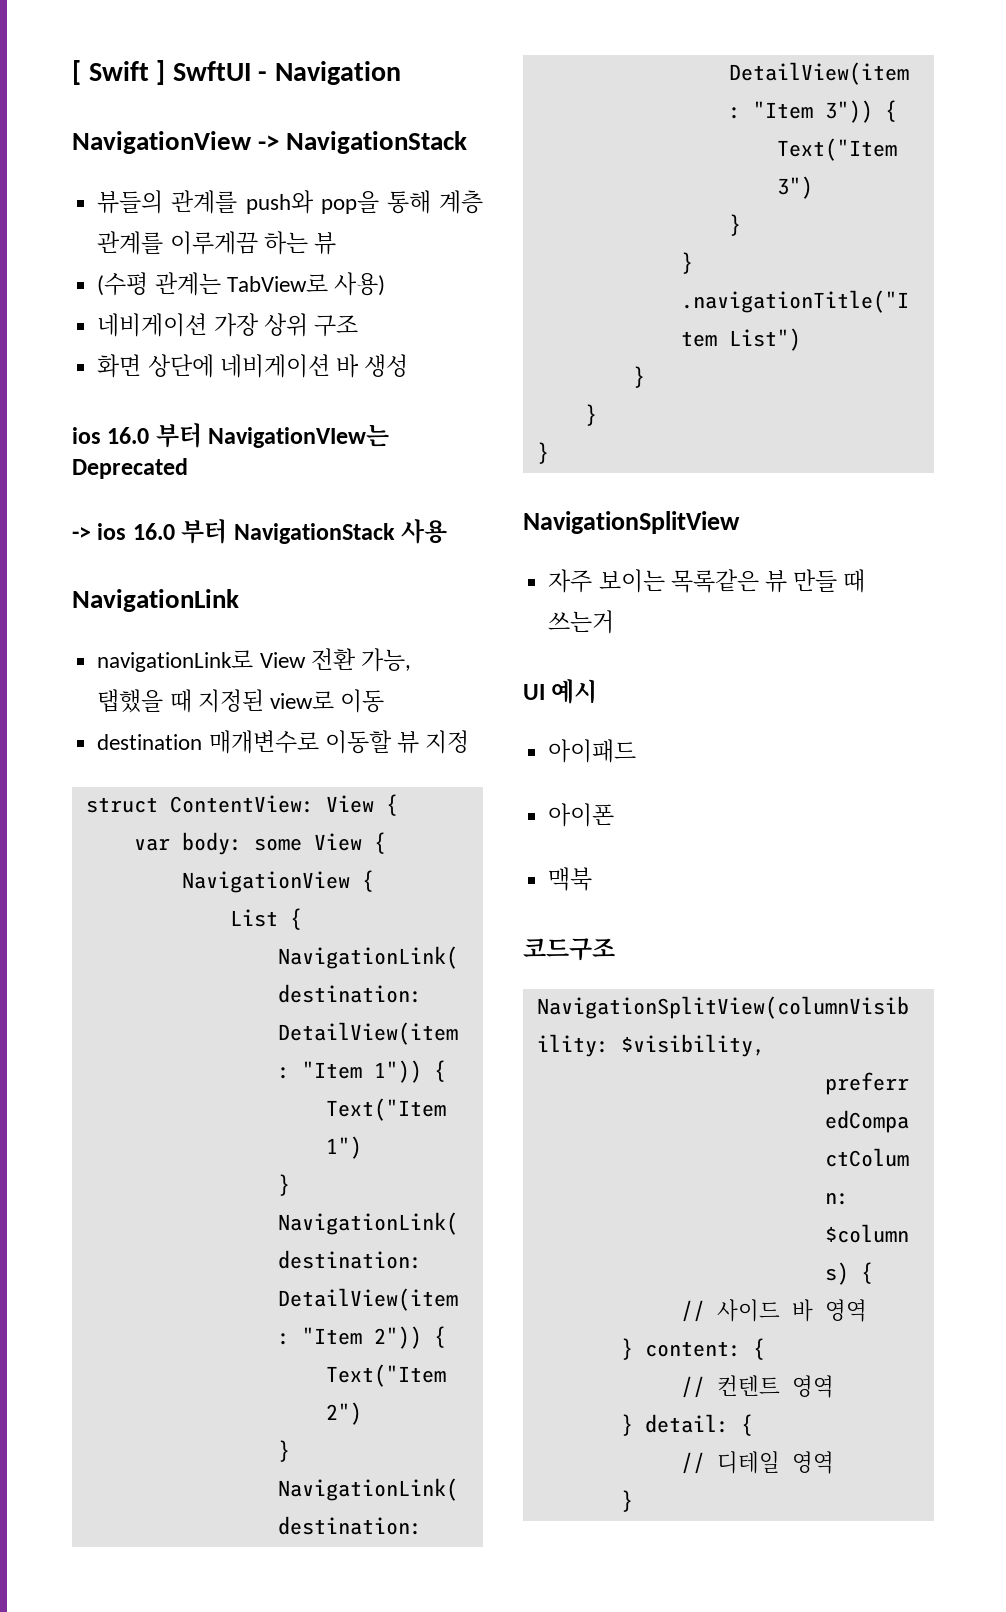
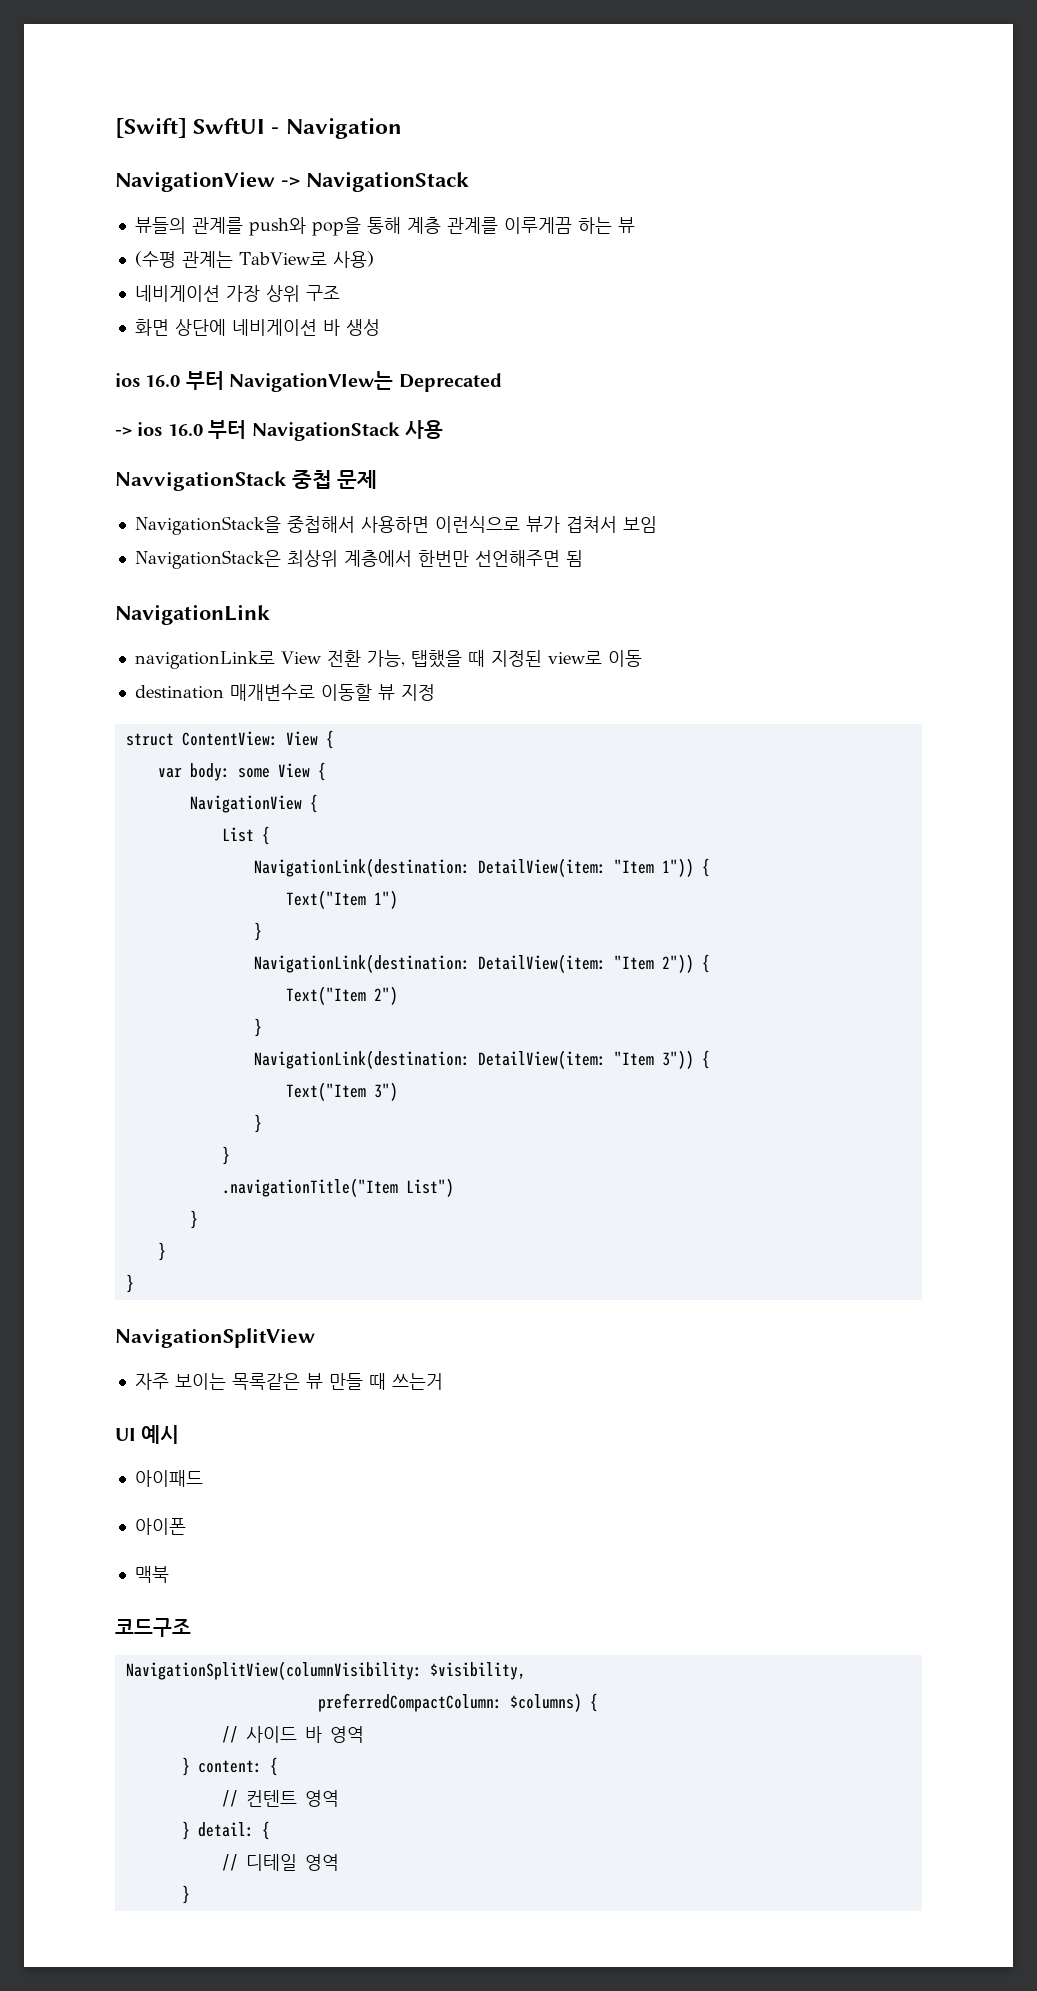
- [ Swift ] SwftUI - Navigation
+ [Swift] SwftUI - Navigation
+ NavvigationStack 중첩 문제
+ NavigationStack을 중첩해서 사용하면 이런식으로 뷰가 겹쳐서 보임
+ NavigationStack은 최상위 계층에서 한번만 선언해주면 됨

